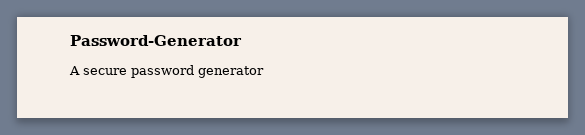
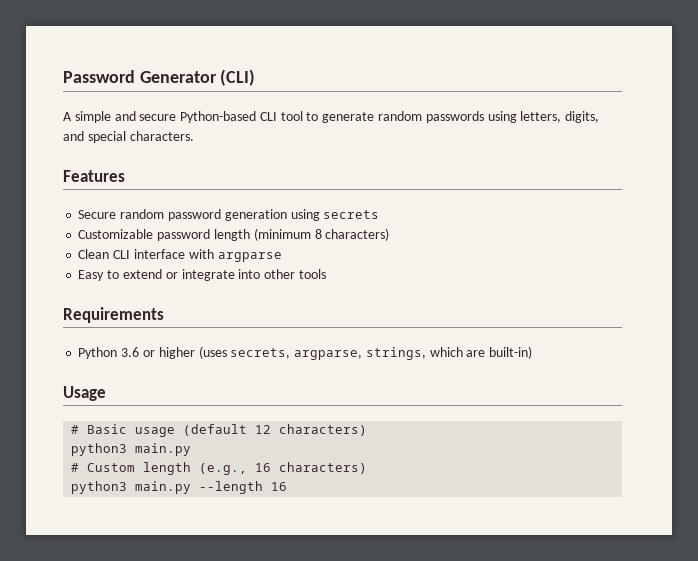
- Password-Generator
- A secure password generator
+ Password Generator (CLI)
+ A simple and secure Python-based CLI tool to generate random passwords using letters, digits, and special characters.
+ Features
+ Secure random password generation using secrets
+ Customizable password length (minimum 8 characters)
+ Clean CLI interface with argparse
+ Easy to extend or integrate into other tools
+ Requirements
+ Python 3.6 or higher (uses secrets, argparse, strings, which are built-in)
+ Usage
+ # Basic usage (default 12 characters)
+ python3 main.py
+ # Custom length (e.g., 16 characters)
+ python3 main.py --length 16

